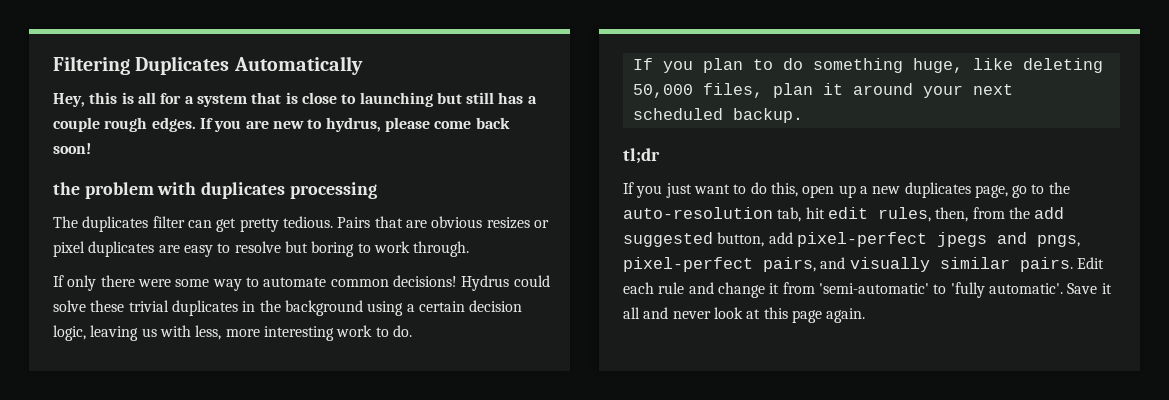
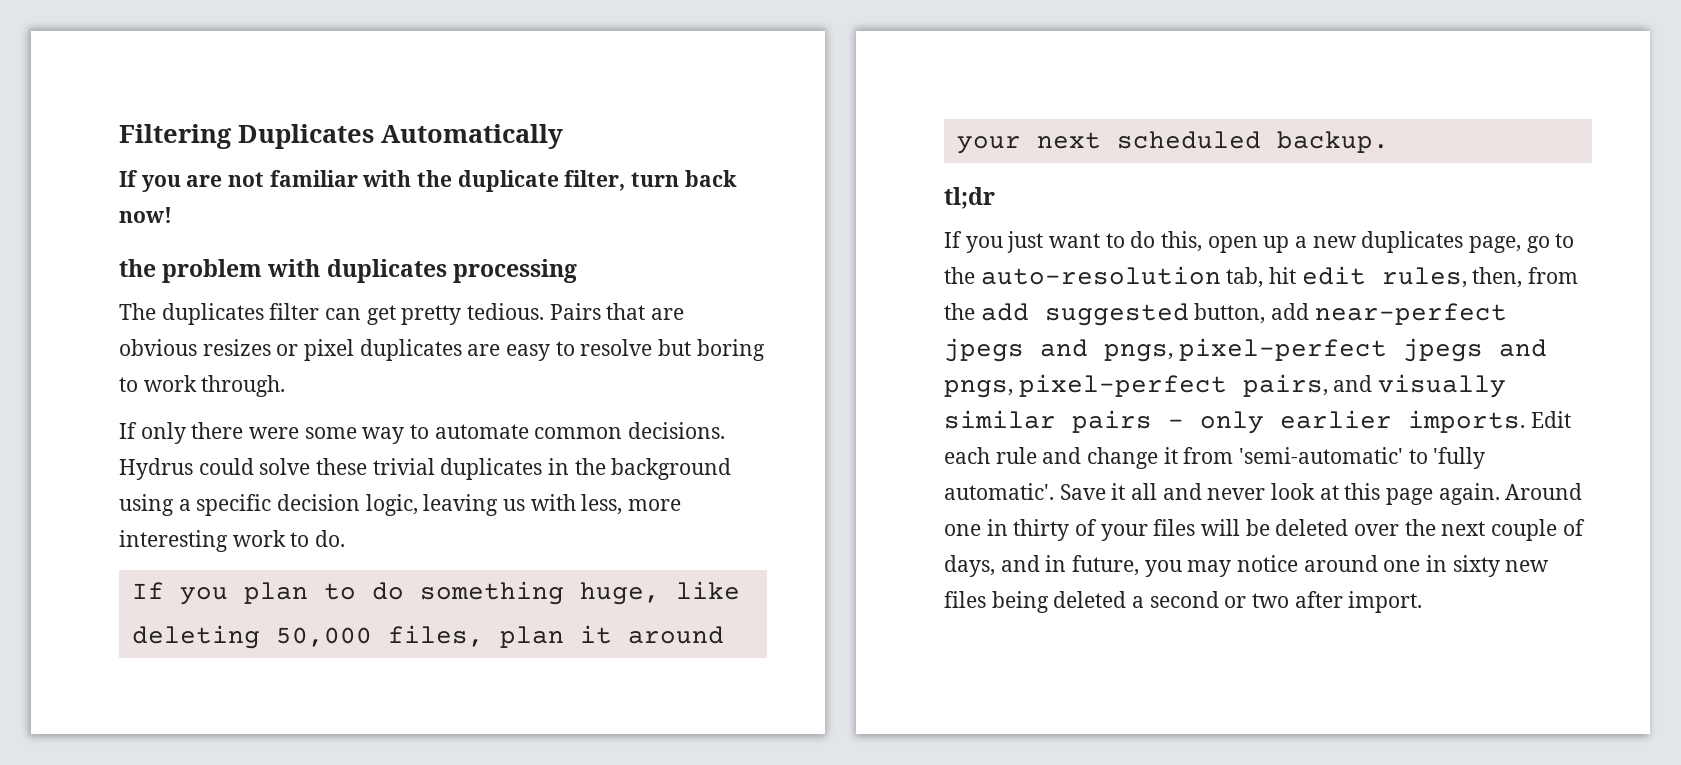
- Hey, this is all for a system that is close to launching but still has a couple rough edges. If you are new to hydrus, please come back soon!
+ If you are not familiar with the duplicate filter, turn back now!
- If only there were some way to automate common decisions!
+ If only there were some way to automate common decisions.
- Hydrus could solve these trivial duplicates in the background using a certain decision logic, leaving us with less, more interesting work to do.
+ Hydrus could solve these trivial duplicates in the background using a specific decision logic, leaving us with less, more interesting work to do.
- If you just want to do this, open up a new duplicates page, go to the auto-resolution tab, hit edit rules, then, from the add suggested button, add pixel-perfect jpegs and pngs, pixel-perfect pairs, and visually similar pairs.
+ If you just want to do this, open up a new duplicates page, go to the auto-resolution tab, hit edit rules, then, from the add suggested button, add near-perfect jpegs and pngs, pixel-perfect jpegs and pngs, pixel-perfect pairs, and visually similar pairs - only earlier imports.
+ Around one in thirty of your files will be deleted over the next couple of days, and in future, you may notice around one in sixty new files being deleted a second or two after import.

